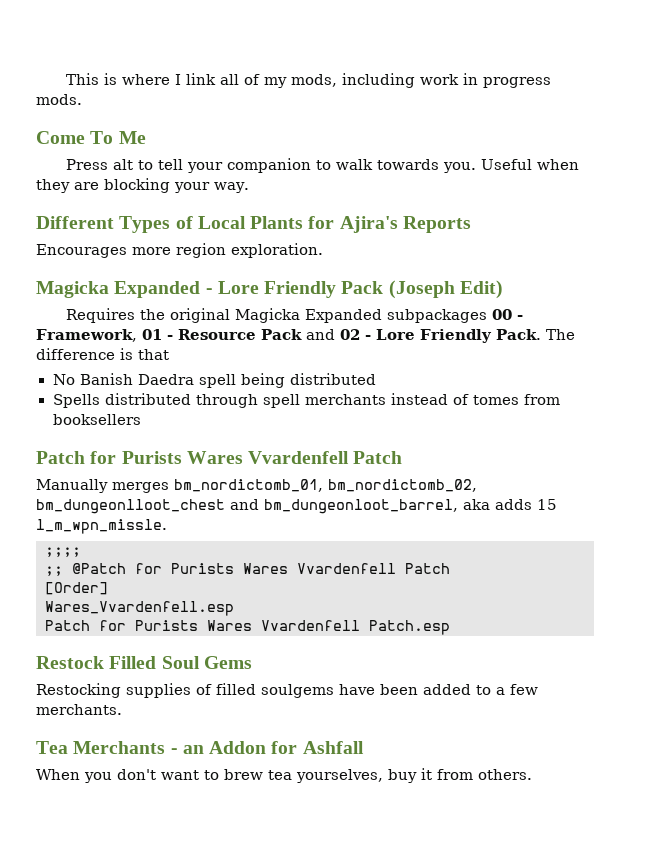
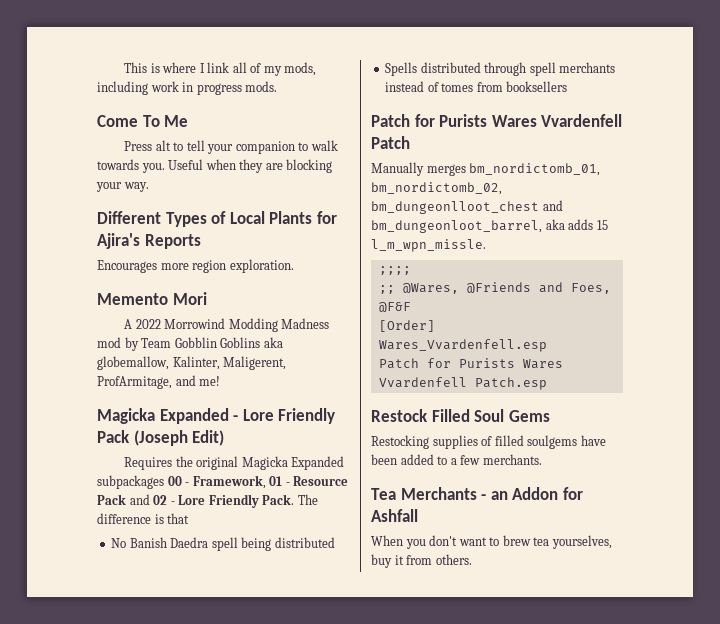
+ Memento Mori
+ A 2022 Morrowind Modding Madness mod by Team Gobblin Goblins aka globemallow, Kalinter, Maligerent, ProfArmitage, and me!
- ;; @Patch for Purists Wares Vvardenfell Patch
+ ;; @Wares, @Friends and Foes, @F&F

